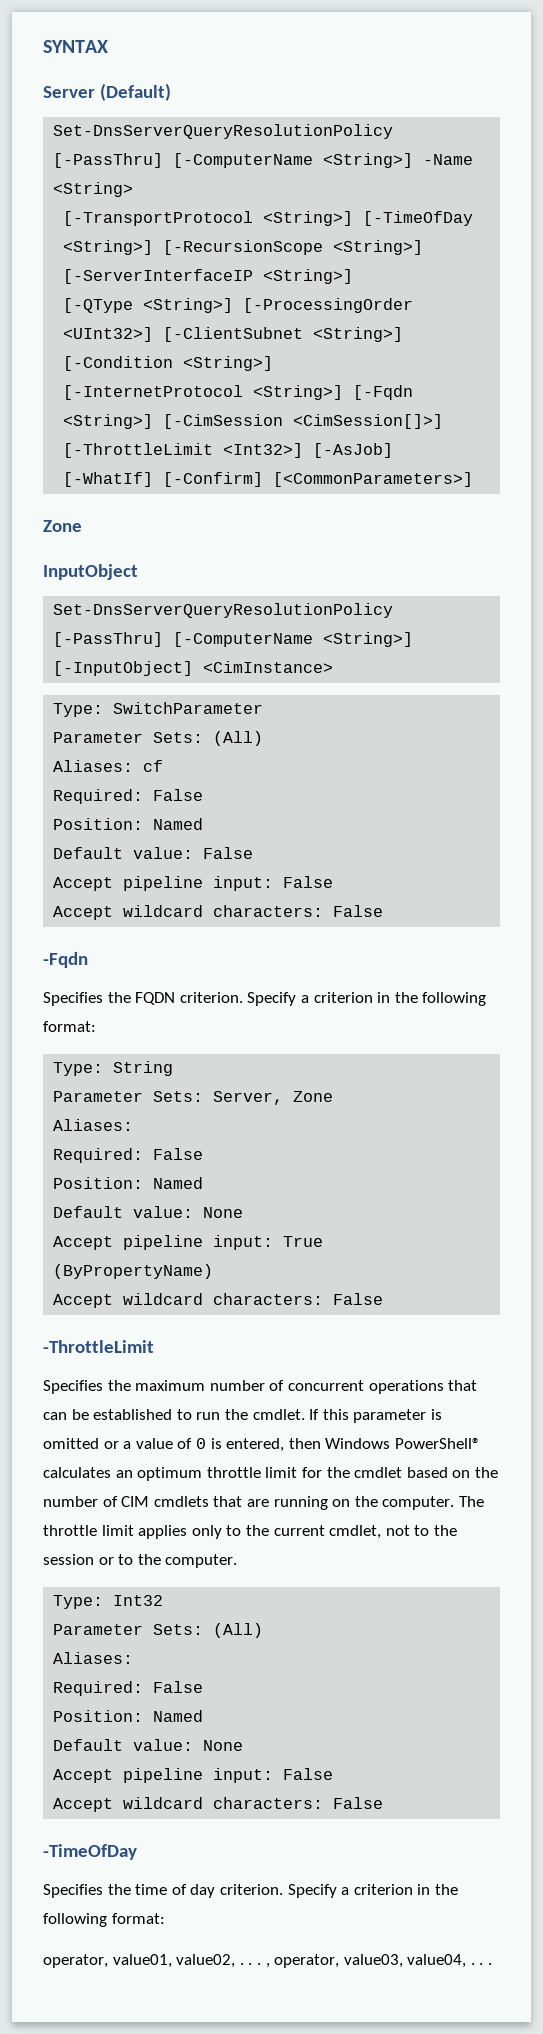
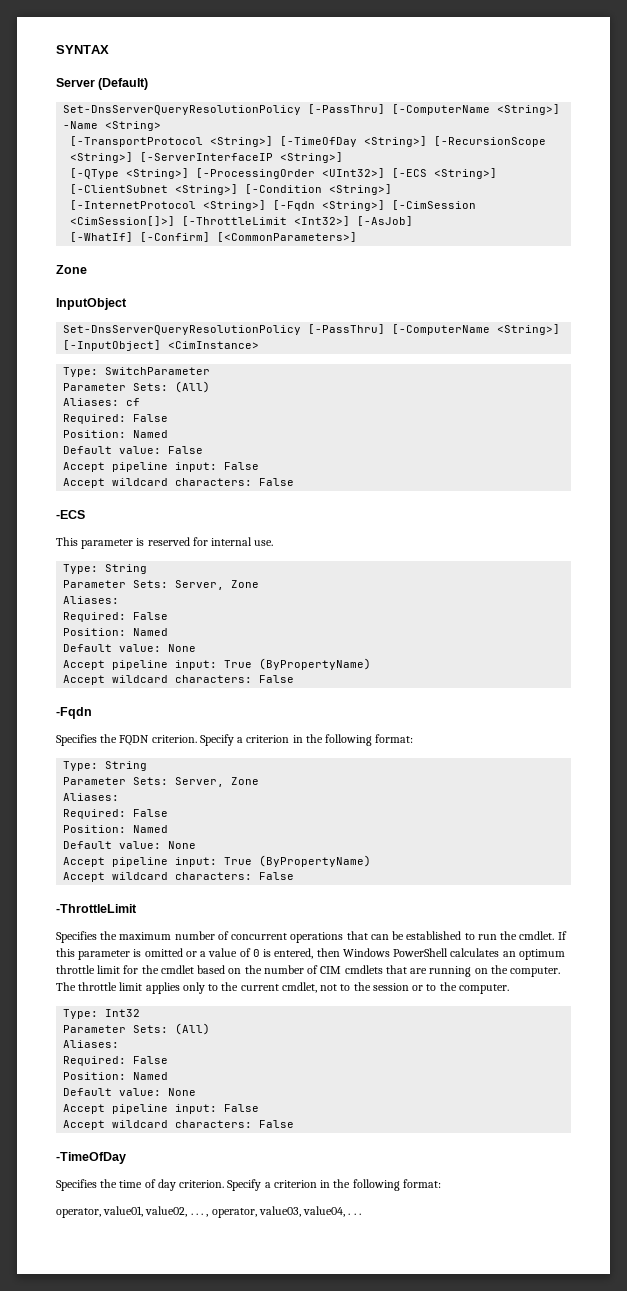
- [-QType <String>] [-ProcessingOrder <UInt32>] [-ClientSubnet <String>] [-Condition <String>]
+ [-QType <String>] [-ProcessingOrder <UInt32>] [-ECS <String>] [-ClientSubnet <String>] [-Condition <String>]
+ -ECS
+ This parameter is reserved for internal use.
+ Type: String
+ Parameter Sets: Server, Zone
+ Aliases:
+ Required: False
+ Position: Named
+ Default value: None
+ Accept pipeline input: True (ByPropertyName)
+ Accept wildcard characters: False
- If this parameter is omitted or a value of 0 is entered, then Windows PowerShell® calculates an optimum throttle limit for the cmdlet based on the number of CIM cmdlets that are running on the computer.
+ If this parameter is omitted or a value of 0 is entered, then Windows PowerShell calculates an optimum throttle limit for the cmdlet based on the number of CIM cmdlets that are running on the computer.

